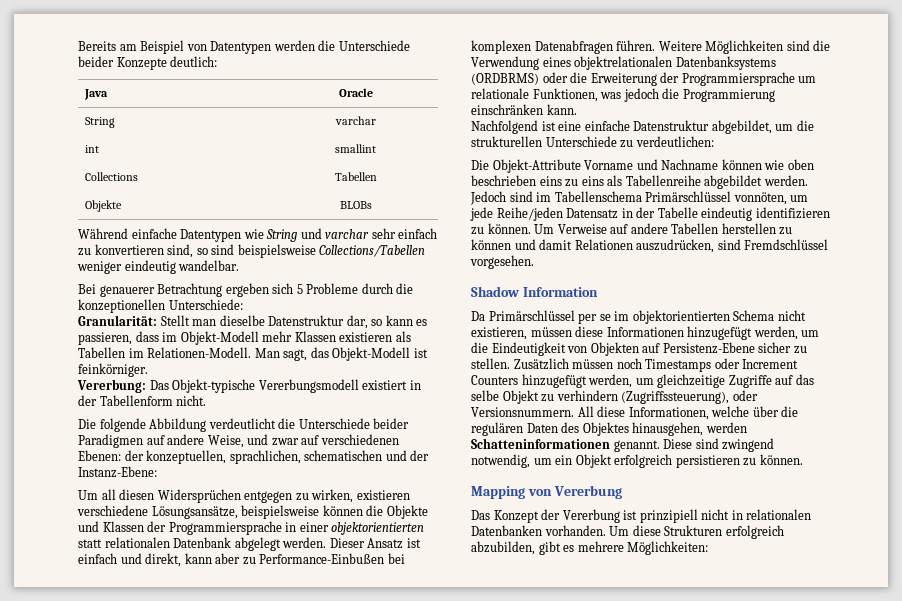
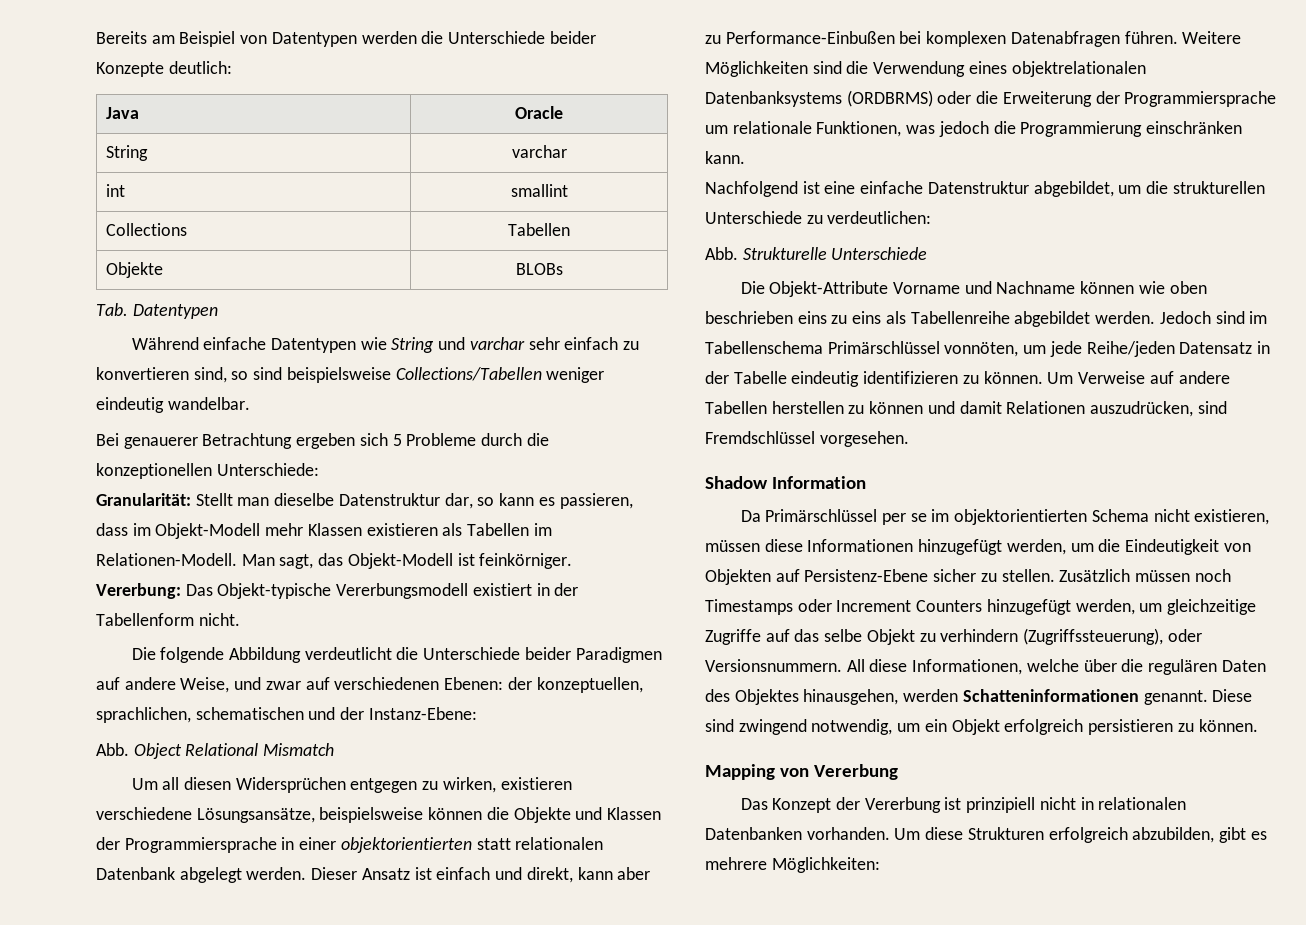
+ Tab. Datentypen
+ Abb. Object Relational Mismatch
+ Abb. Strukturelle Unterschiede

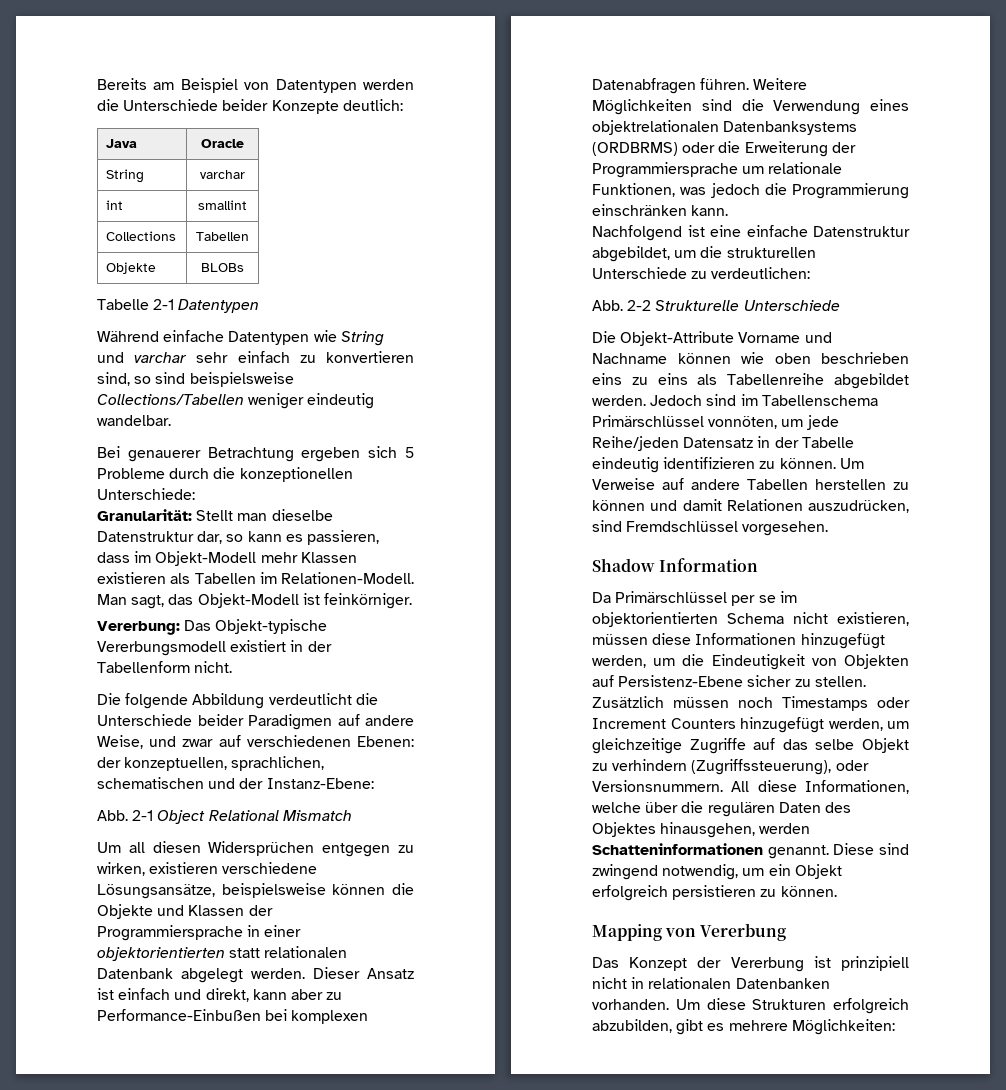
- Tab. Datentypen
+ Tabelle 2-1 Datentypen
- Abb. Object Relational Mismatch
+ Abb. 2-1 Object Relational Mismatch
- Abb. Strukturelle Unterschiede
+ Abb. 2-2 Strukturelle Unterschiede

